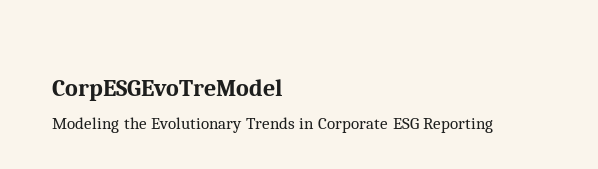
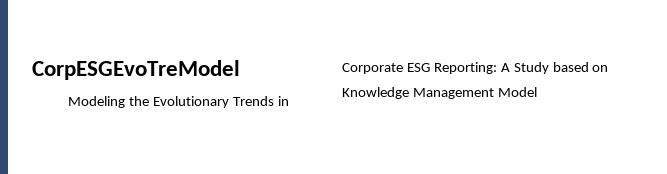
- Modeling the Evolutionary Trends in Corporate ESG Reporting
+ Modeling the Evolutionary Trends in Corporate ESG Reporting: A Study based on Knowledge Management Model

